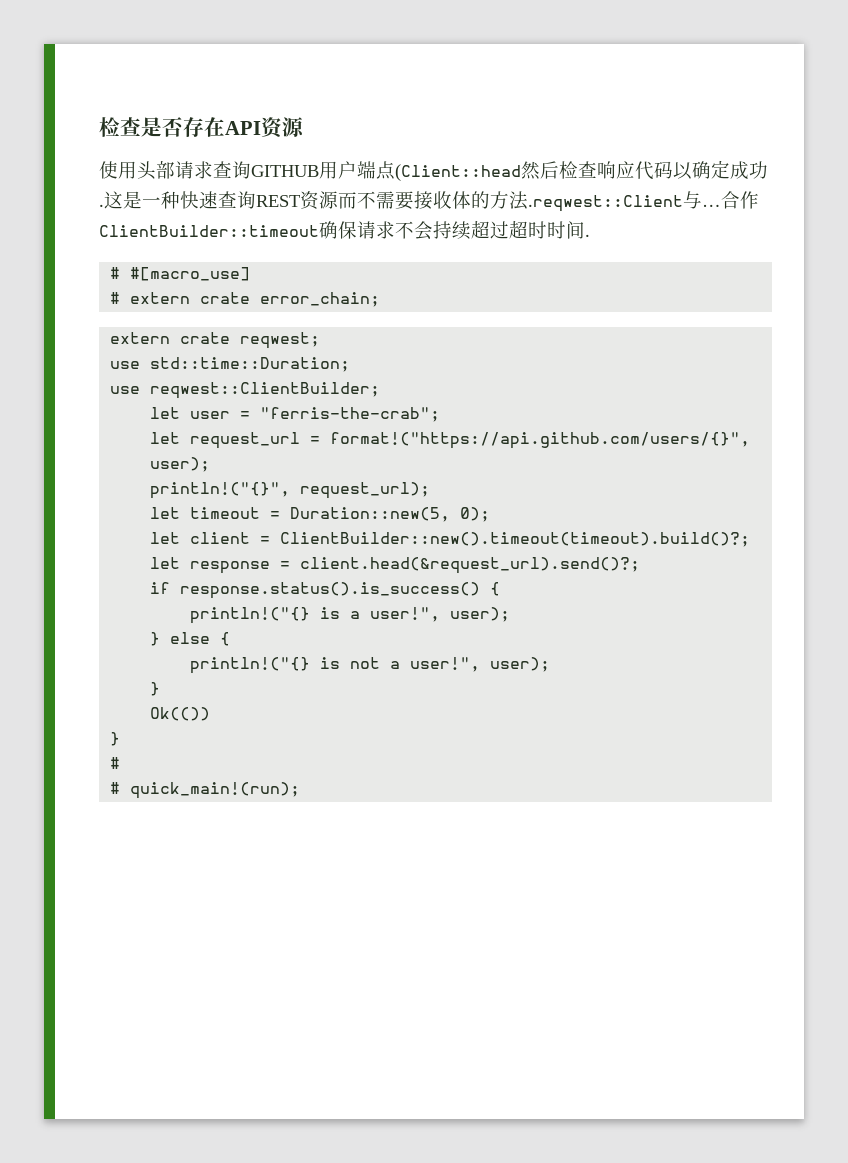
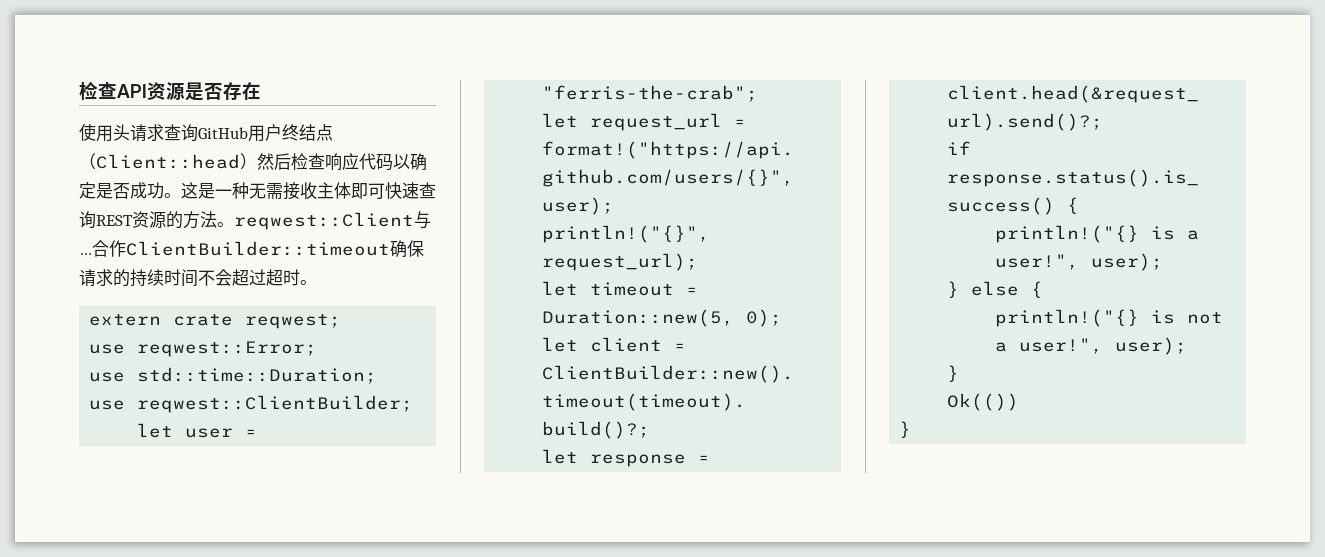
- 检查是否存在API资源
+ 检查API资源是否存在
- 使用头部请求查询GITHUB用户端点(Client::head然后检查响应代码以确定成功.这是一种快速查询REST资源而不需要接收体的方法.reqwest::Client与…
+ 使用头请求查询GitHub用户终结点（Client::head）然后检查响应代码以确定是否成功。这是一种无需接收主体即可快速查询REST资源的方法。reqwest::Client与…
- 合作ClientBuilder::timeout确保请求不会持续超过超时时间.
- # #[macro_use]
- # extern crate error_chain;
+ 合作ClientBuilder::timeout确保请求的持续时间不会超过超时。
+ use reqwest::Error;
  Ok(())
  }
- #
- # quick_main!(run);

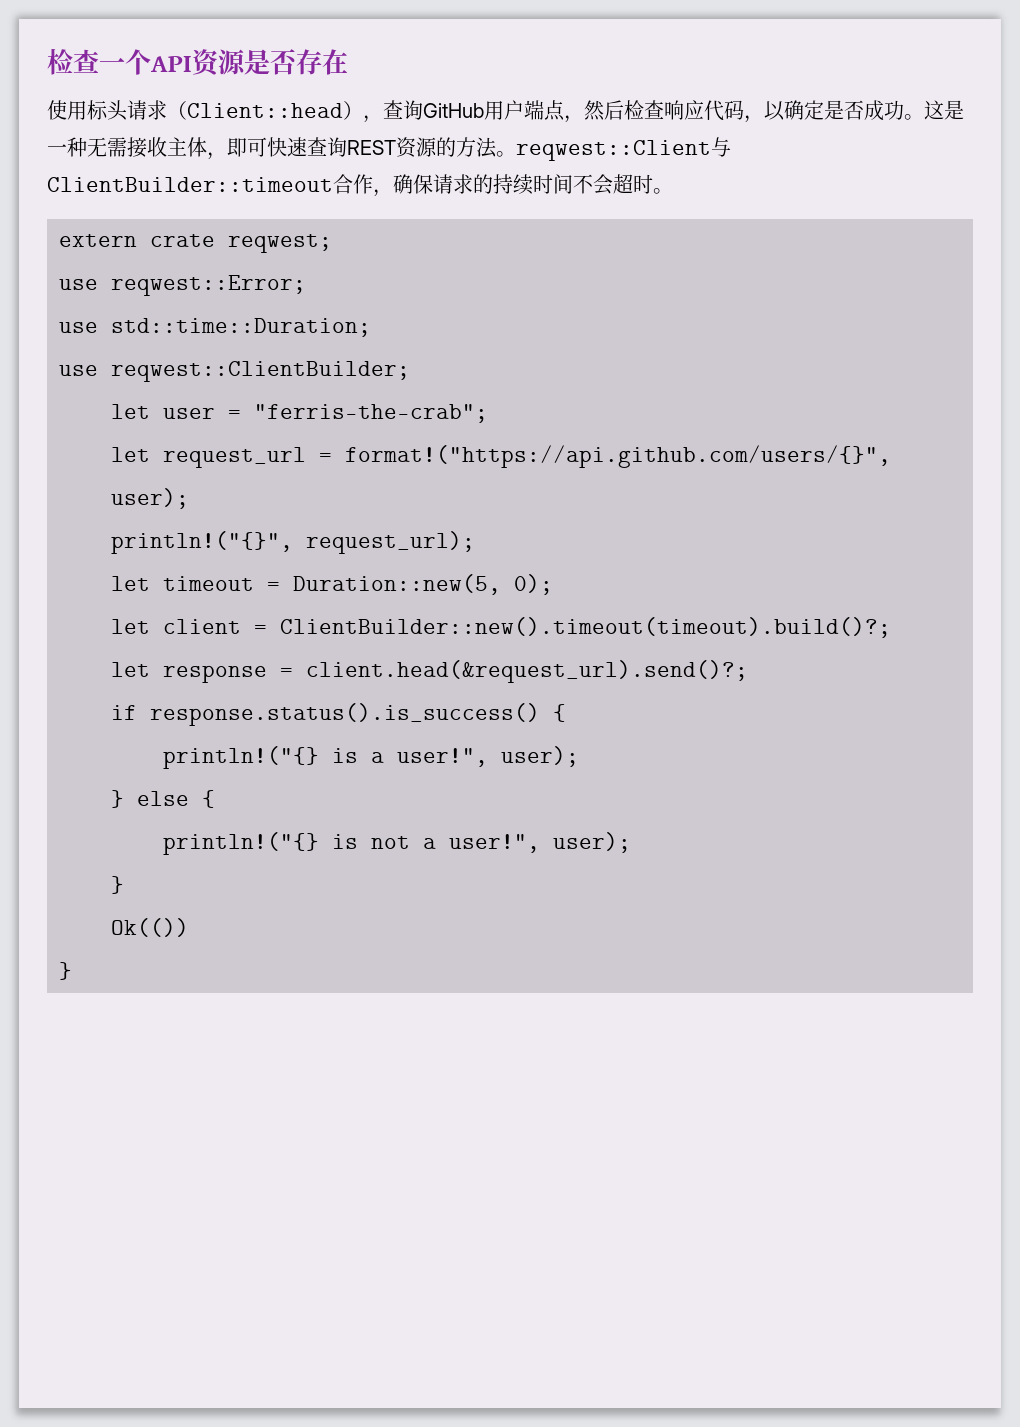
- 检查API资源是否存在
+ 检查一个API资源是否存在
- 使用头请求查询GitHub用户终结点（Client::head）然后检查响应代码以确定是否成功。
+ 使用标头请求（Client::head），查询GitHub用户端点，然后检查响应代码，以确定是否成功。
- 这是一种无需接收主体即可快速查询REST资源的方法。reqwest::Client与…合作ClientBuilder::timeout确保请求的持续时间不会超过超时。
+ 这是一种无需接收主体，即可快速查询REST资源的方法。reqwest::Client与ClientBuilder::timeout合作，确保请求的持续时间不会超时。

